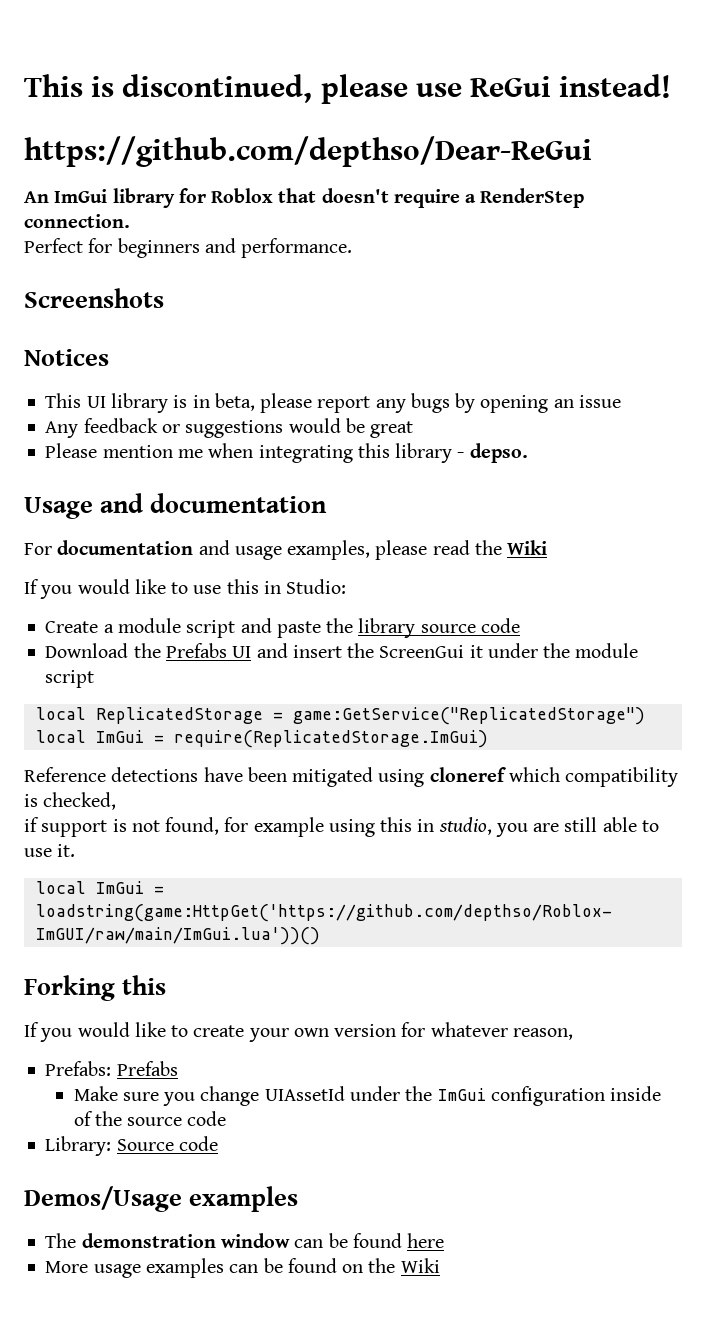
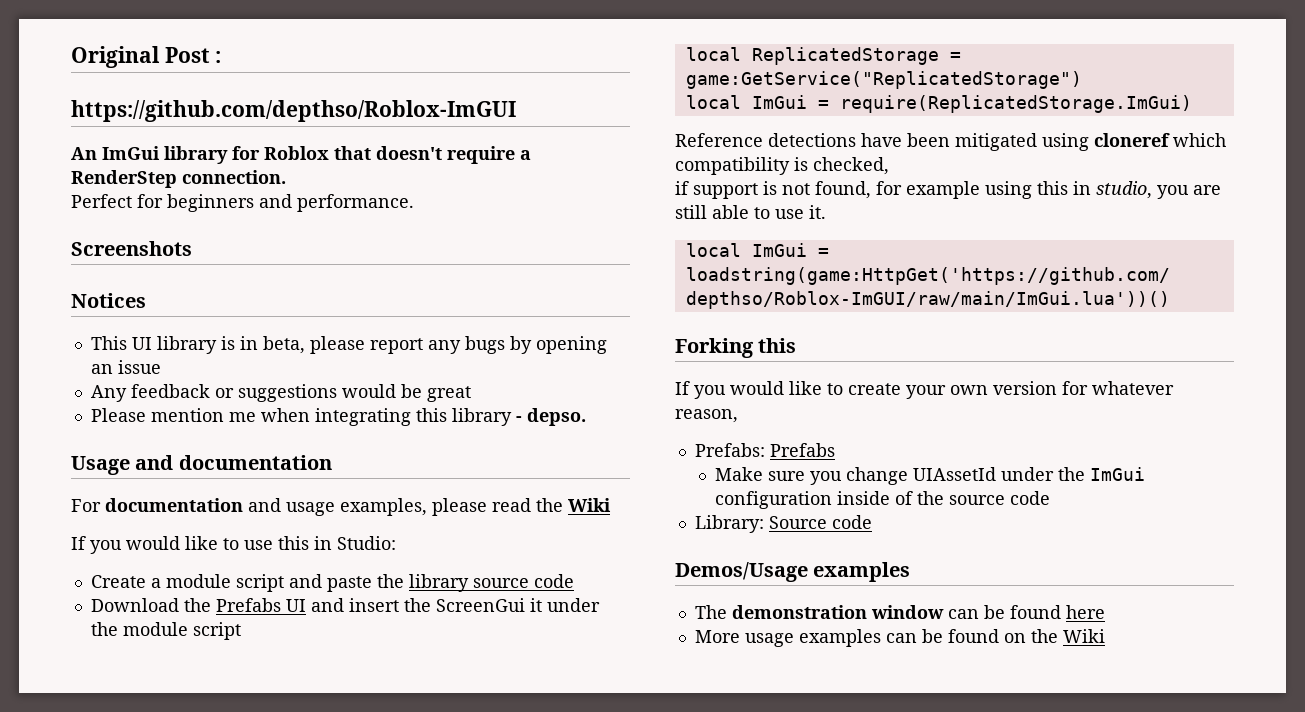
- This is discontinued, please use ReGui instead!
- https://github.com/depthso/Dear-ReGui
+ Original Post :
+ https://github.com/depthso/Roblox-ImGUI

